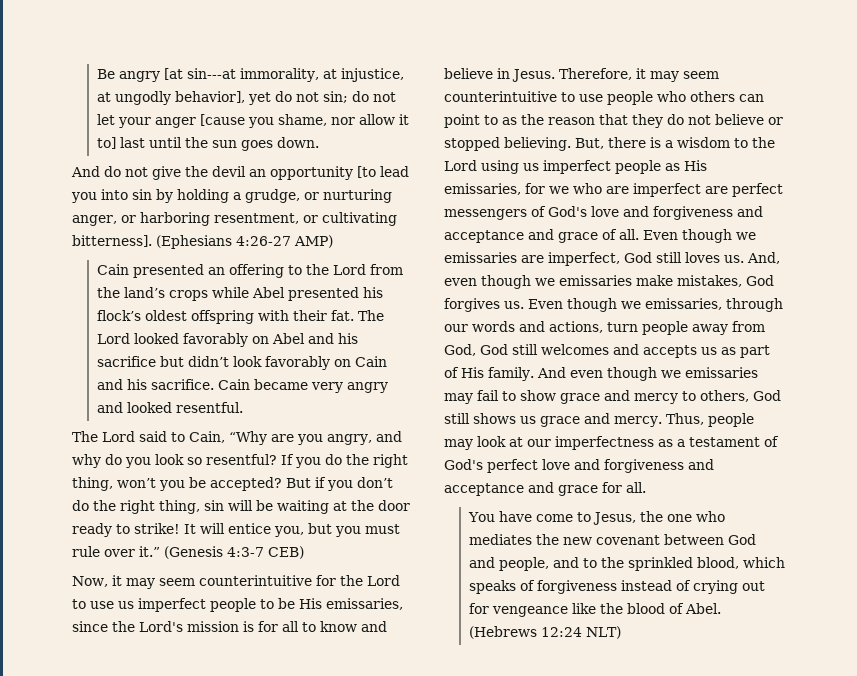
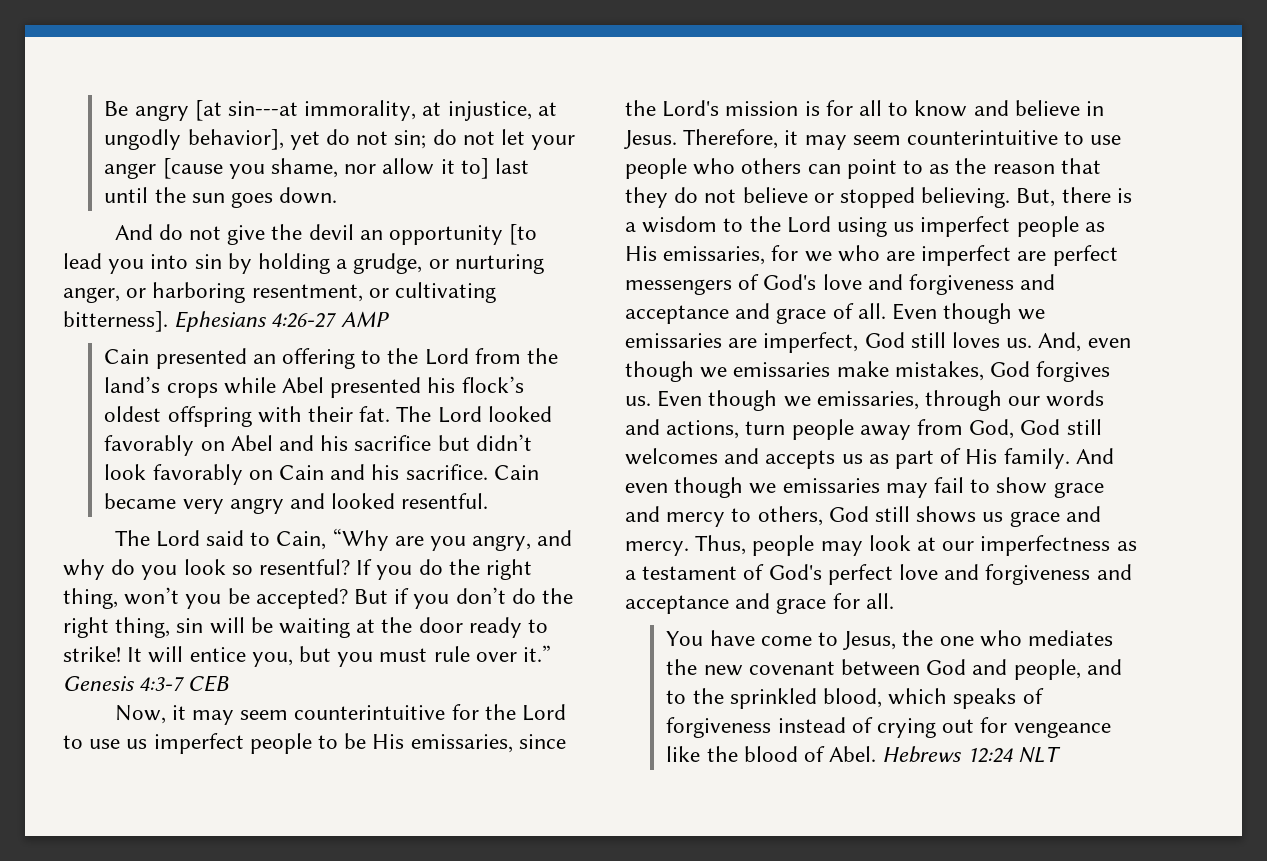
- (Ephesians 4:26-27 AMP)
+ Ephesians 4:26-27 AMP
- (Genesis 4:3-7 CEB)
+ Genesis 4:3-7 CEB
- (Hebrews 12:24 NLT)
+ Hebrews 12:24 NLT

